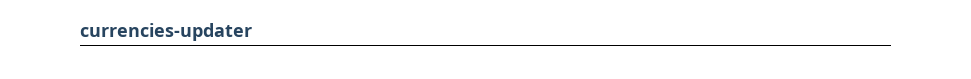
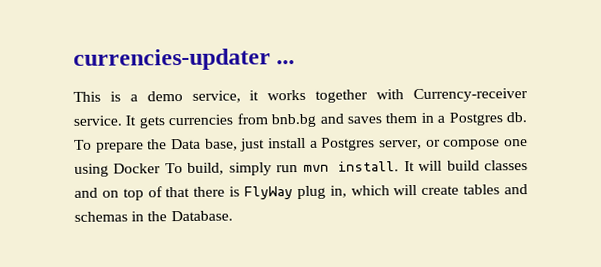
- currencies-updater
+ currencies-updater ...
+ This is a demo service, it works together with Currency-receiver service. It gets currencies from bnb.bg and saves them in a Postgres db. To prepare the Data base, just install a Postgres server, or compose one using Docker To build, simply run mvn install. It will build classes and on top of that there is FlyWay plug in, which will create tables and schemas in the Database.

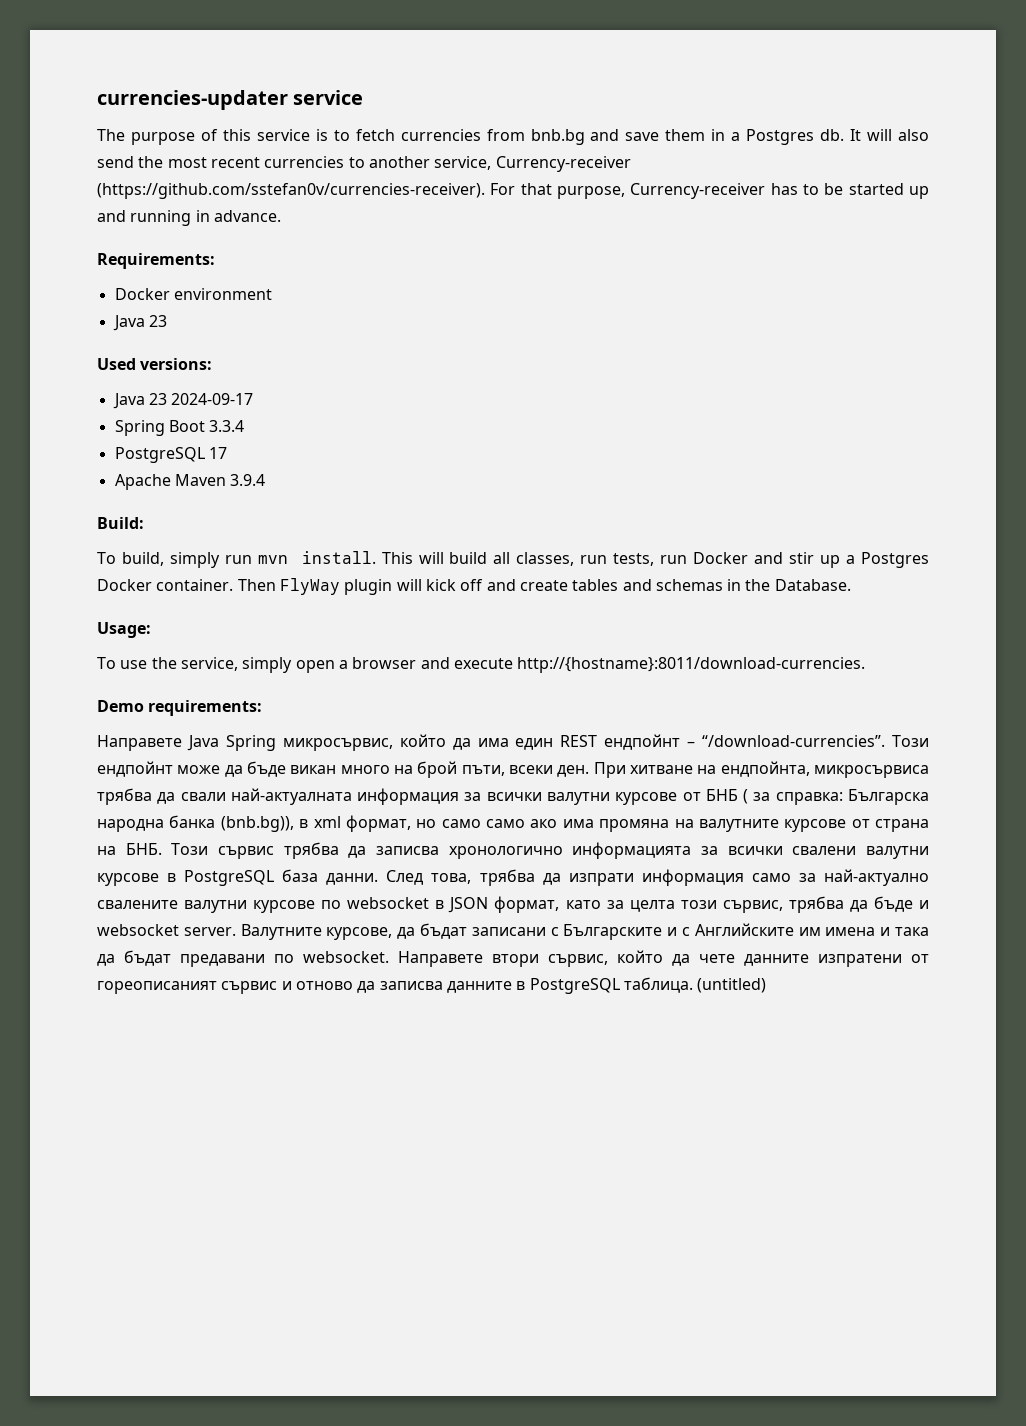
- currencies-updater ...
- This is a demo service, it works together with Currency-receiver service. It gets currencies from bnb.bg and saves them in a Postgres db.
+ currencies-updater service
+ The purpose of this service is to fetch currencies from bnb.bg and save them in a Postgres db.
- To prepare the Data base, just install a Postgres server, or compose one using Docker To build, simply run mvn install.
+ It will also send the most recent currencies to another service, Currency-receiver (https://github.com/sstefan0v/currencies-receiver). For that purpose, Currency-receiver has to be started up and running in advance.
+ Requirements:
+ Docker environment
+ Java 23
+ Used versions:
+ Java 23 2024-09-17
+ Spring Boot 3.3.4
+ PostgreSQL 17
+ Apache Maven 3.9.4
+ Build:
+ To build, simply run mvn install.
- It will build classes and on top of that there is FlyWay plug in, which will create tables and schemas in the Database.
+ This will build all classes, run tests, run Docker and stir up a Postgres Docker container. Then FlyWay plugin will kick off and create tables and schemas in the Database.
+ Usage:
+ To use the service, simply open a browser and execute http://{hostname}:8011/download-currencies.
+ Demo requirements:
+ Направете Java Spring микросървис, който да има един REST ендпойнт – “/download-currencies”. Този ендпойнт може да бъде викан много на брой пъти, всеки ден. При хитване на ендпойнта, микросървиса трябва да свали най-актуалната информация за всички валутни курсове от БНБ ( за справка: Българска народна банка (bnb.bg)), в xml формат, но само само ако има промяна на валутните курсове от страна на БНБ. Tози сървис трябва да записва хронологично информацията за всички свалени валутни курсове в PostgreSQL база данни. След това, трябва да изпрати информация само за най-актуално свалените валутни курсове по websocket в JSON формат, като за целта този сървис, трябва да бъде и websocket server. Валутните курсове, да бъдат записани с Българските и с Английските им имена и така да бъдат предавани по websocket. Направете втори сървис, който да чете данните изпратени от гореописаният сървис и отново да записва данните в PostgreSQL таблица. (untitled)

